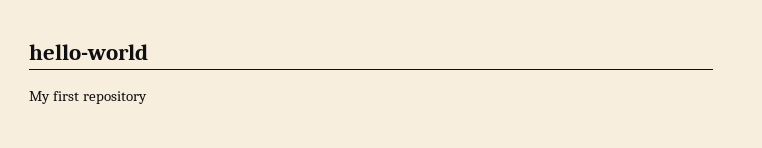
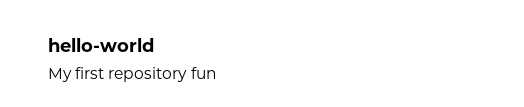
- My first repository
+ My first repository fun

